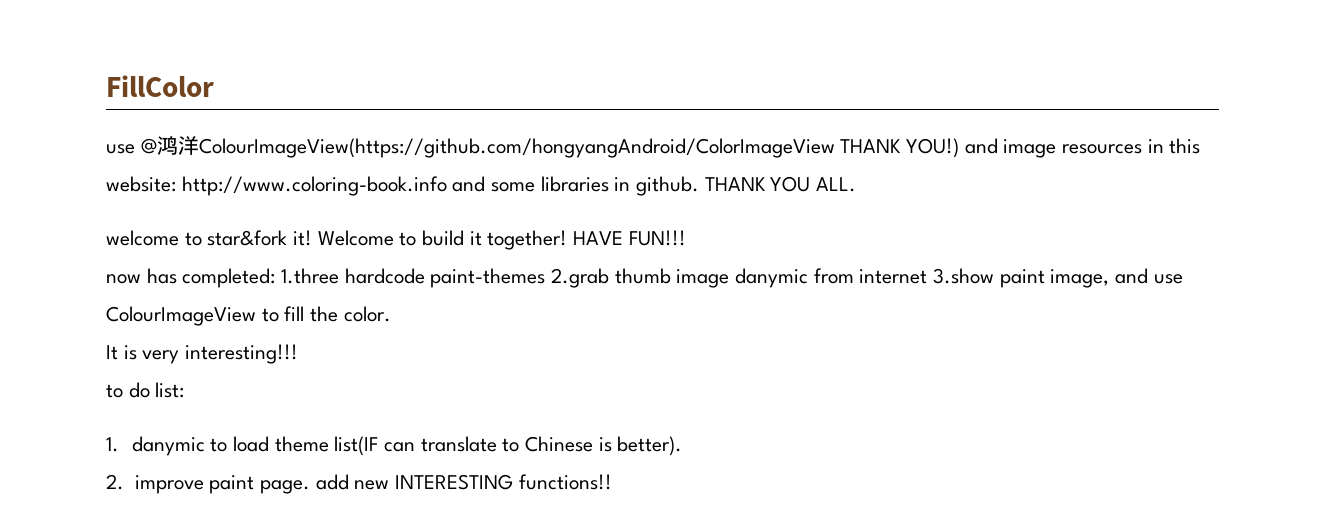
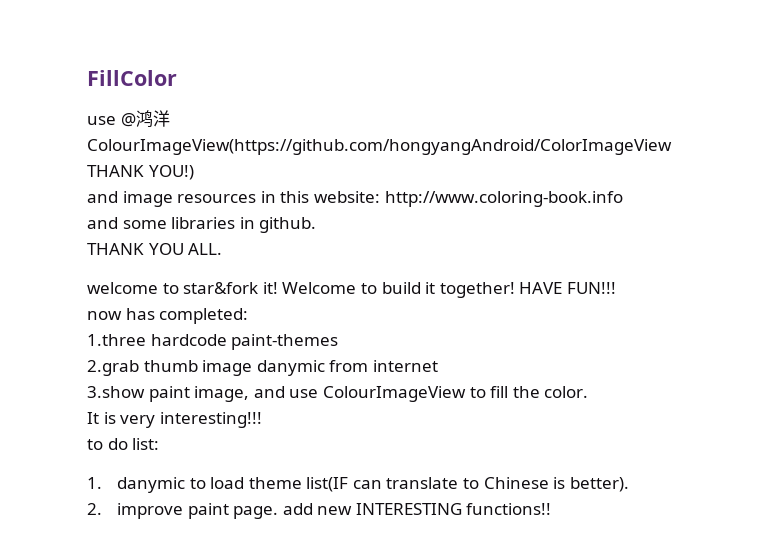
- use @鸿洋ColourImageView(https://github.com/hongyangAndroid/ColorImageView THANK YOU!) and image resources in this website: http://www.coloring-book.info and some libraries in github. THANK YOU ALL.
+ use @鸿洋ColourImageView(https://github.com/hongyangAndroid/ColorImageView THANK YOU!)
+ and image resources in this website: http://www.coloring-book.info
+ and some libraries in github.
+ THANK YOU ALL.
- now has completed: 1.three hardcode paint-themes 2.grab thumb image danymic from internet 3.show paint image, and use ColourImageView to fill the color.
+ now has completed:
+ 1.three hardcode paint-themes
+ 2.grab thumb image danymic from internet
+ 3.show paint image, and use ColourImageView to fill the color.

